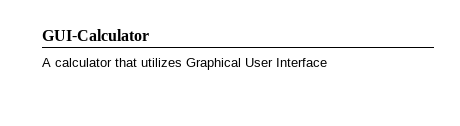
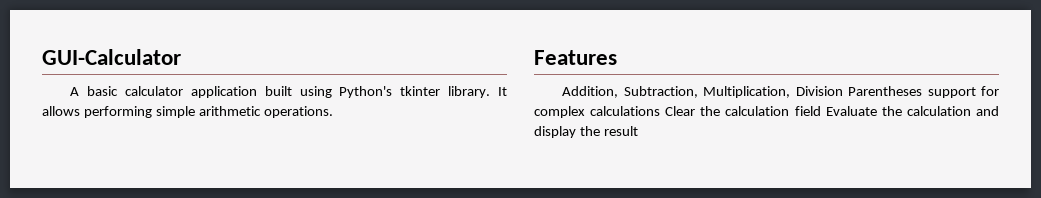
- A calculator that utilizes Graphical User Interface
+ A basic calculator application built using Python's tkinter library. It allows performing simple arithmetic operations.
+ Features
+ Addition, Subtraction, Multiplication, Division Parentheses support for complex calculations Clear the calculation field Evaluate the calculation and display the result

